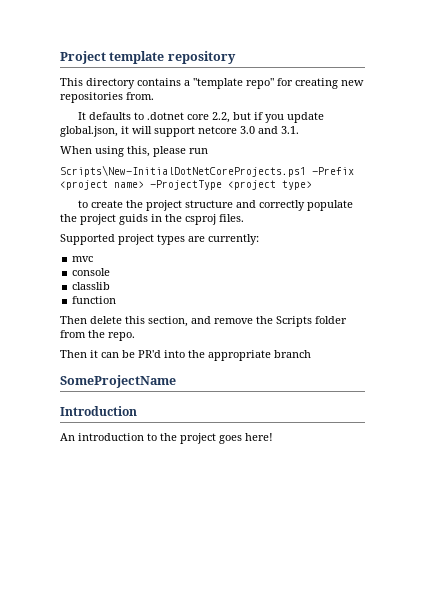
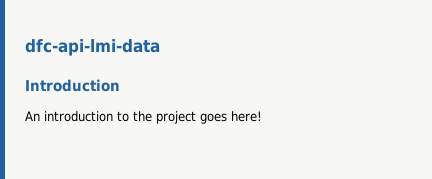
- Project template repository
- This directory contains a "template repo" for creating new repositories from.
- It defaults to .dotnet core 2.2, but if you update global.json, it will support netcore 3.0 and 3.1.
- When using this, please run
- Scripts\New-InitialDotNetCoreProjects.ps1 -Prefix <project name> -ProjectType <project type>
- to create the project structure and correctly populate the project guids in the csproj files.
- Supported project types are currently:
- mvc
- console
- classlib
- function
- Then delete this section, and remove the Scripts folder from the repo.
- Then it can be PR'd into the appropriate branch
- SomeProjectName
+ dfc-api-lmi-data

